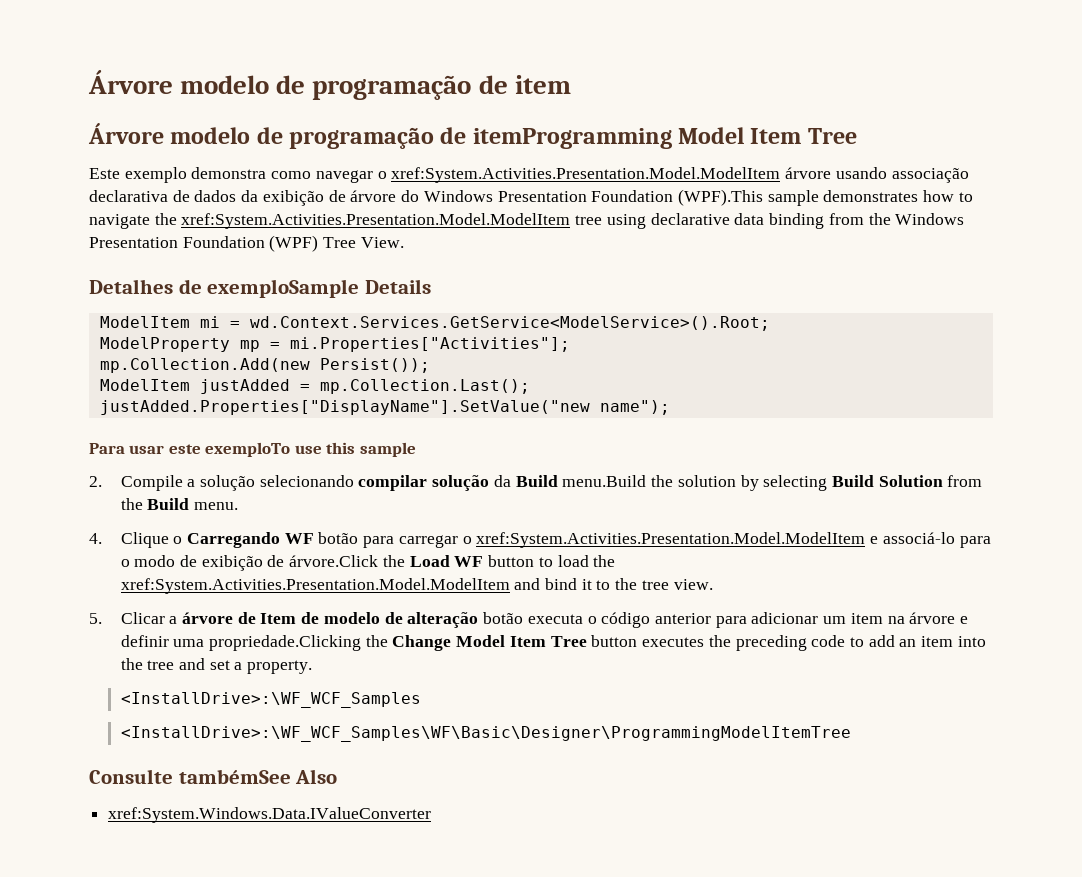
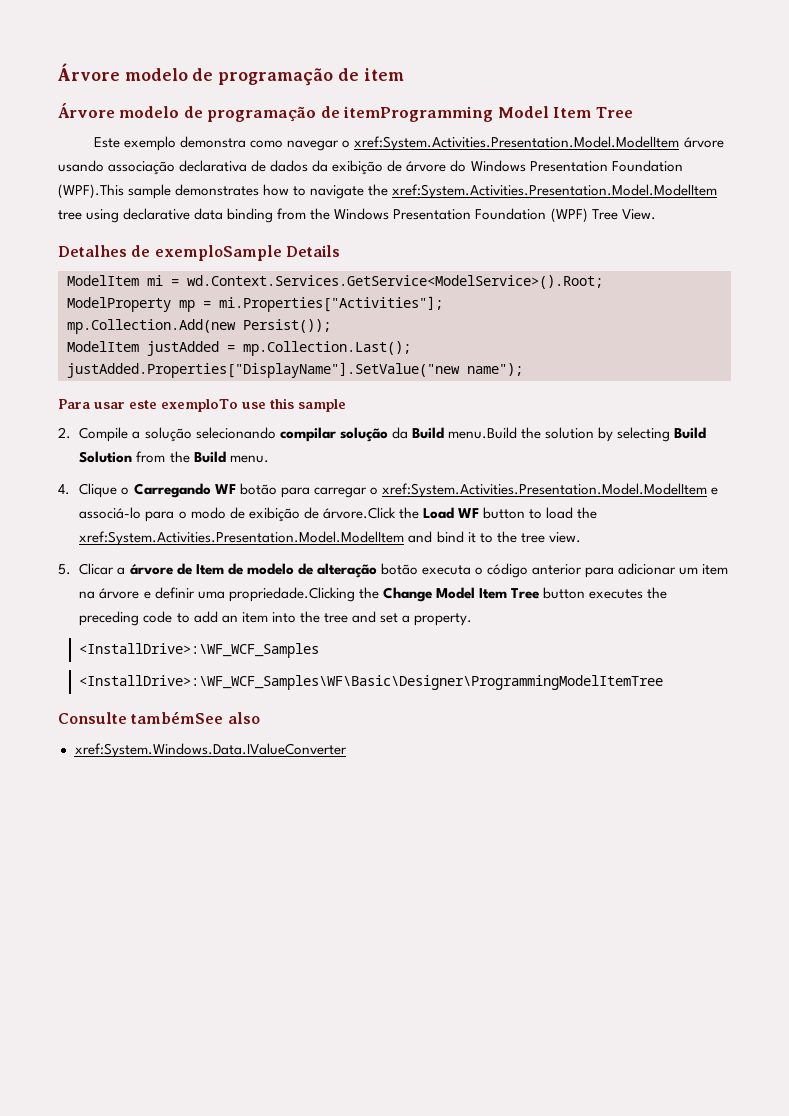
- Consulte tambémSee Also
+ Consulte tambémSee also

